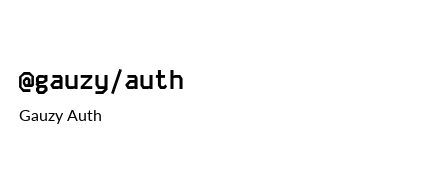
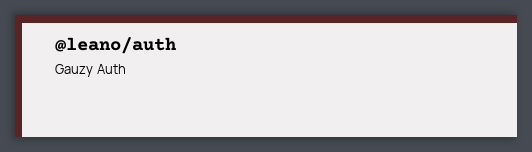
- @gauzy/auth
+ @leano/auth

